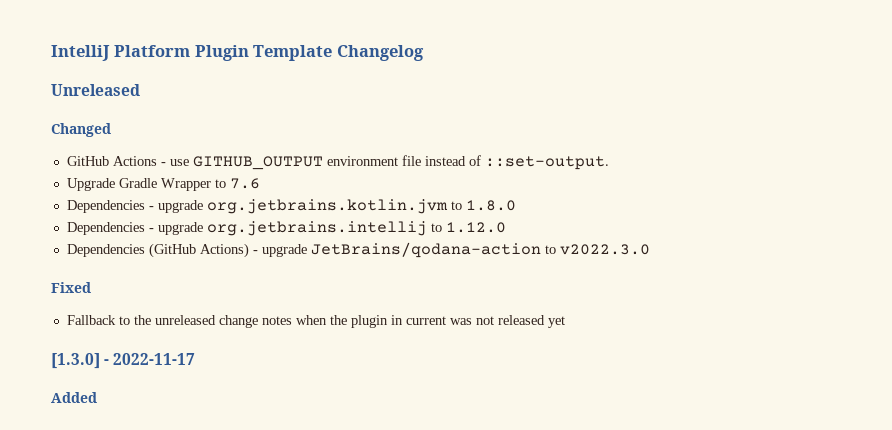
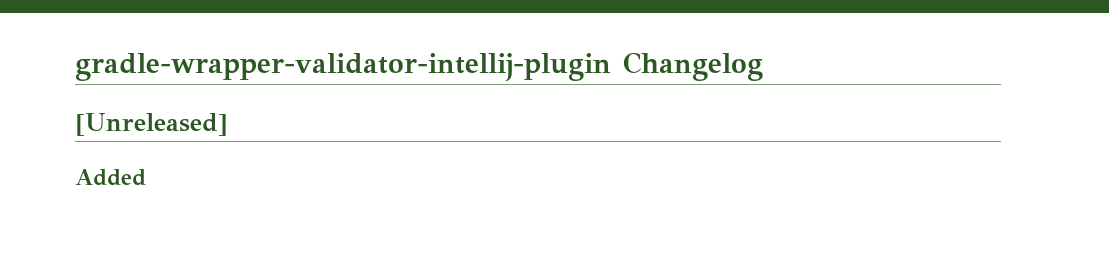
- IntelliJ Platform Plugin Template Changelog
- Unreleased
- Changed
- GitHub Actions - use GITHUB_OUTPUT environment file instead of ::set-output.
- Upgrade Gradle Wrapper to 7.6
- Dependencies - upgrade org.jetbrains.kotlin.jvm to 1.8.0
- Dependencies - upgrade org.jetbrains.intellij to 1.12.0
- Dependencies (GitHub Actions) - upgrade JetBrains/qodana-action to v2022.3.0
- Fixed
- Fallback to the unreleased change notes when the plugin in current was not released yet
- [1.3.0] - 2022-11-17
+ gradle-wrapper-validator-intellij-plugin Changelog
+ [Unreleased]

